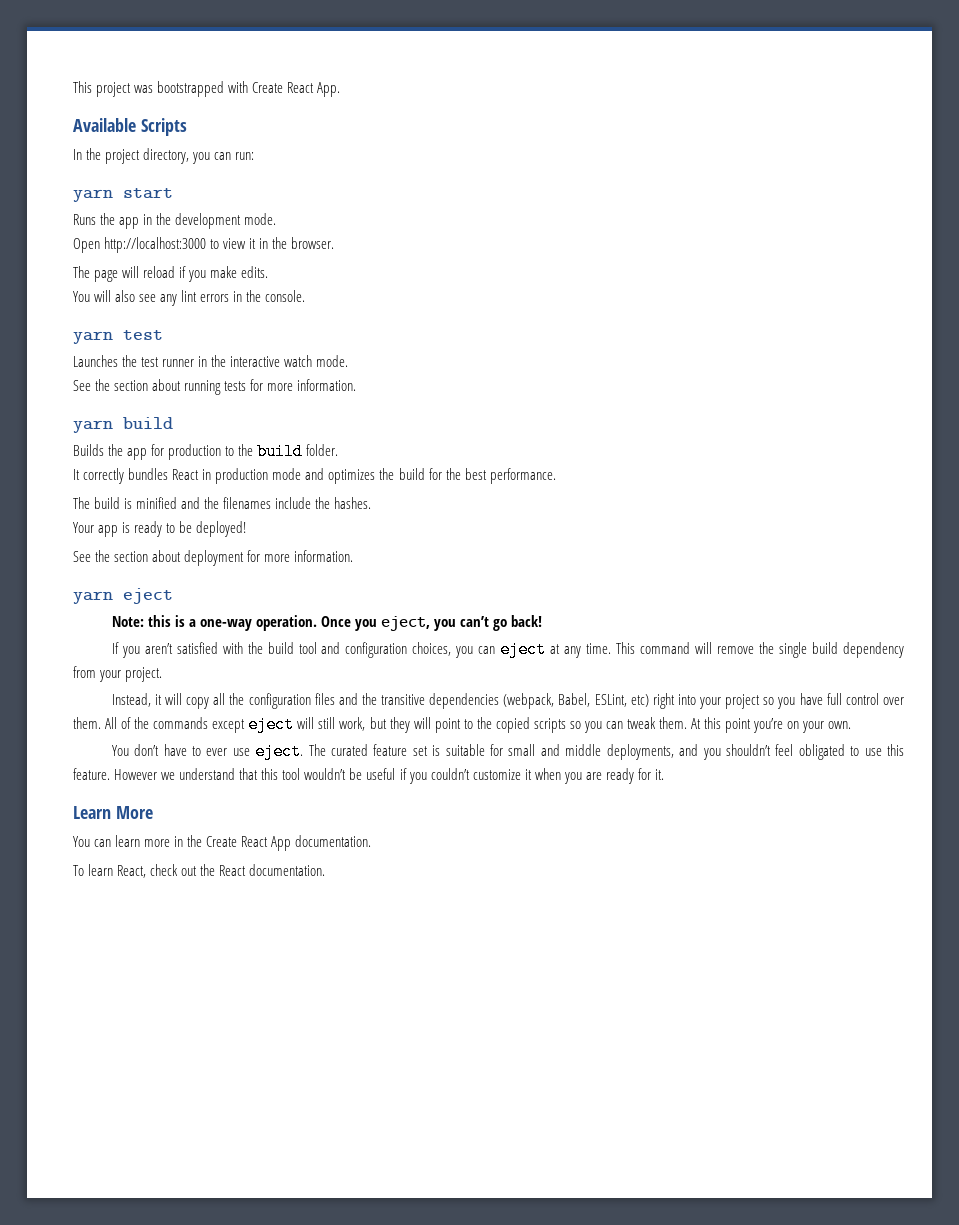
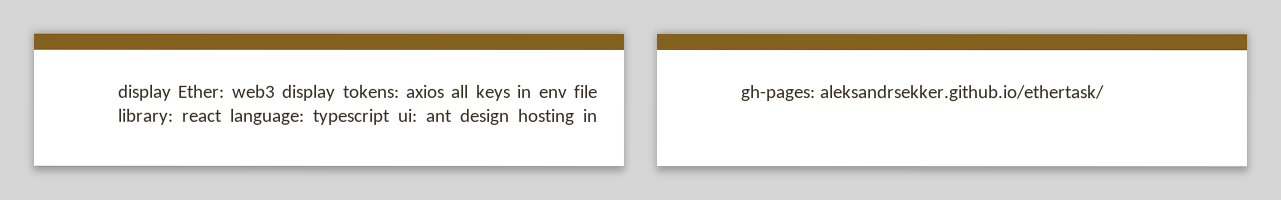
- This project was bootstrapped with Create React App.
- Available Scripts
- In the project directory, you can run:
- yarn start
- Runs the app in the development mode.
- Open http://localhost:3000 to view it in the browser.
- The page will reload if you make edits.
- You will also see any lint errors in the console.
- yarn test
- Launches the test runner in the interactive watch mode.
- See the section about running tests for more information.
- yarn build
- Builds the app for production to the build folder.
- It correctly bundles React in production mode and optimizes the build for the best performance.
- The build is minified and the filenames include the hashes.
- Your app is ready to be deployed!
- See the section about deployment for more information.
- yarn eject
- Note: this is a one-way operation. Once you eject, you can’t go back!
- If you aren’t satisfied with the build tool and configuration choices, you can eject at any time. This command will remove the single build dependency from your project.
- Instead, it will copy all the configuration files and the transitive dependencies (webpack, Babel, ESLint, etc) right into your project so you have full control over them. All of the commands except eject will still work, but they will point to the copied scripts so you can tweak them. At this point you’re on your own.
- You don’t have to ever use eject. The curated feature set is suitable for small and middle deployments, and you shouldn’t feel obligated to use this feature. However we understand that this tool wouldn’t be useful if you couldn’t customize it when you are ready for it.
- Learn More
- You can learn more in the Create React App documentation.
- To learn React, check out the React documentation.
+ display Ether: web3 display tokens: axios all keys in env file library: react language: typescript ui: ant design hosting in gh-pages: aleksandrsekker.github.io/ethertask/

